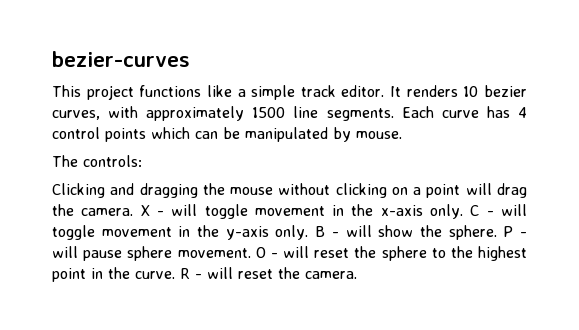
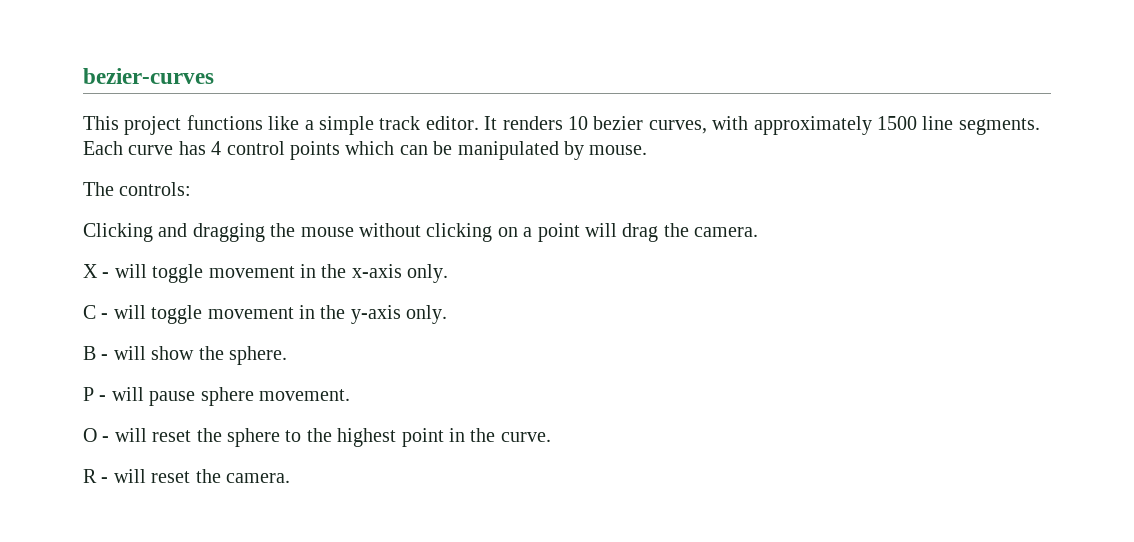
- Clicking and dragging the mouse without clicking on a point will drag the camera. X - will toggle movement in the x-axis only. C - will toggle movement in the y-axis only. B - will show the sphere. P - will pause sphere movement. O - will reset the sphere to the highest point in the curve. R - will reset the camera.
+ Clicking and dragging the mouse without clicking on a point will drag the camera.
+ X - will toggle movement in the x-axis only.
+ C - will toggle movement in the y-axis only.
+ B - will show the sphere.
+ P - will pause sphere movement.
+ O - will reset the sphere to the highest point in the curve.
+ R - will reset the camera.

